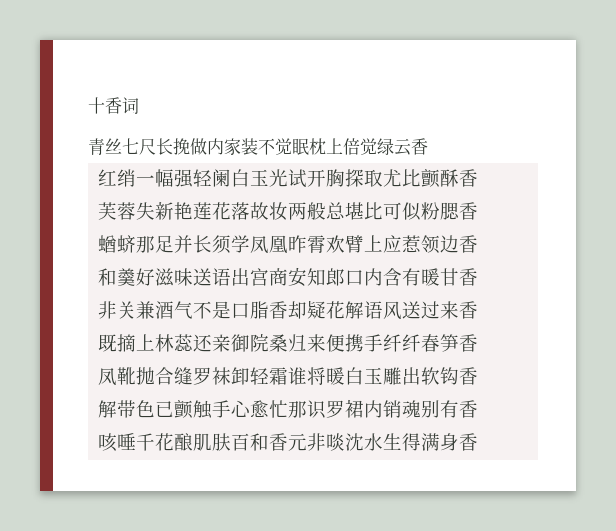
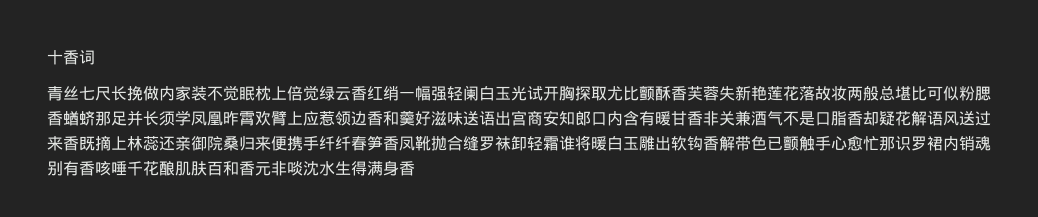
- 青丝七尺长挽做内家装不觉眠枕上倍觉绿云香
- 红绡一幅强轻阑白玉光试开胸探取尤比颤酥香
- 芙蓉失新艳莲花落故妆两般总堪比可似粉腮香
- 蝤蛴那足并长须学凤凰昨霄欢臂上应惹领边香
- 和羹好滋味送语出宫商安知郎口内含有暖甘香
- 非关兼酒气不是口脂香却疑花解语风送过来香
- 既摘上林蕊还亲御院桑归来便携手纤纤春笋香
- 凤靴抛合缝罗袜卸轻霜谁将暖白玉雕出软钩香
- 解带色已颤触手心愈忙那识罗裙内销魂别有香
- 咳唾千花酿肌肤百和香元非啖沈水生得满身香
+ 青丝七尺长挽做内家装不觉眠枕上倍觉绿云香红绡一幅强轻阑白玉光试开胸探取尤比颤酥香芙蓉失新艳莲花落故妆两般总堪比可似粉腮香蝤蛴那足并长须学凤凰昨霄欢臂上应惹领边香和羹好滋味送语出宫商安知郎口内含有暖甘香非关兼酒气不是口脂香却疑花解语风送过来香既摘上林蕊还亲御院桑归来便携手纤纤春笋香凤靴抛合缝罗袜卸轻霜谁将暖白玉雕出软钩香解带色已颤触手心愈忙那识罗裙内销魂别有香咳唾千花酿肌肤百和香元非啖沈水生得满身香

